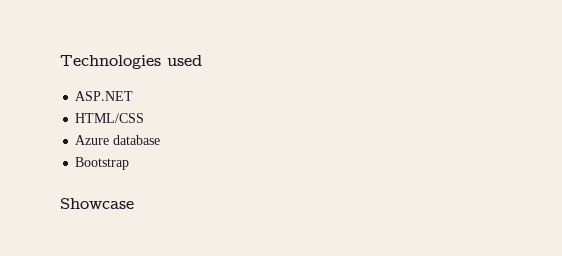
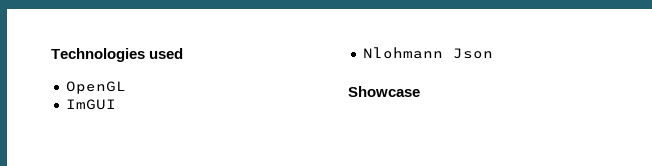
- ASP.NET
- HTML/CSS
- Azure database
- Bootstrap
+ OpenGL
+ ImGUI
+ Nlohmann Json

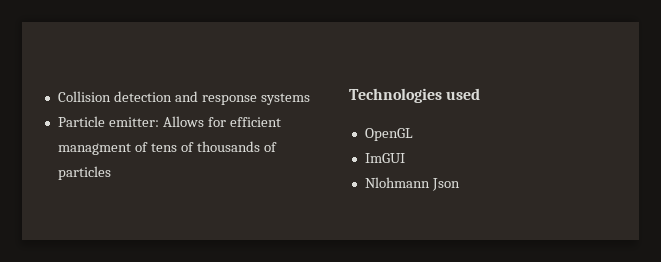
+ Collision detection and response systems
+ Particle emitter: Allows for efficient managment of tens of thousands of particles
- Showcase

